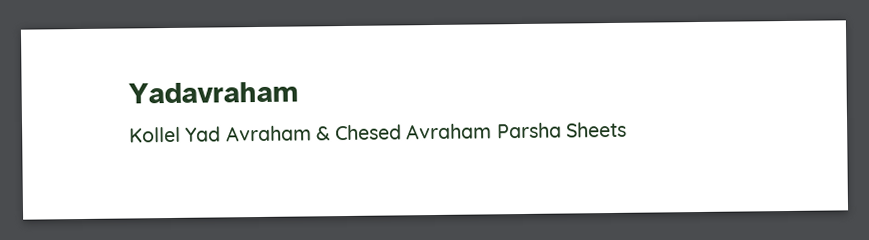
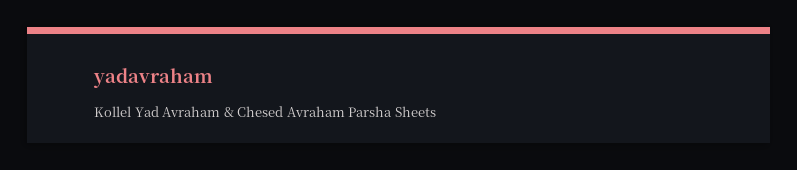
- Yadavraham
+ yadavraham

